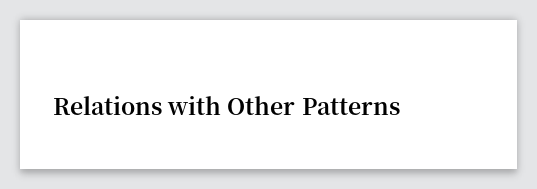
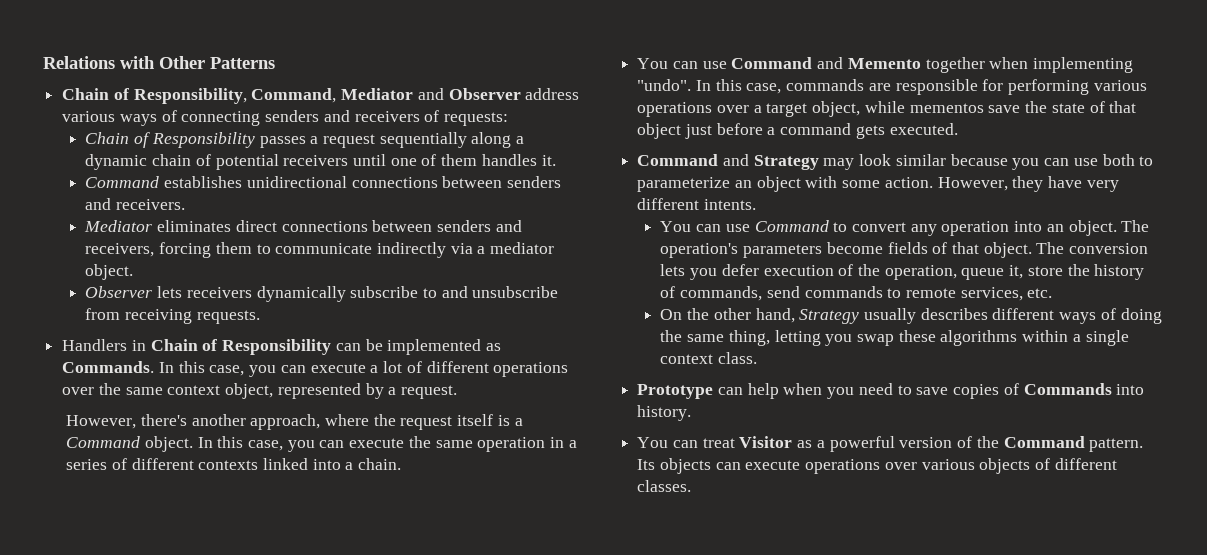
+ Chain of Responsibility, Command, Mediator and Observer address various ways of connecting senders and receivers of requests:
+ Chain of Responsibility passes a request sequentially along a dynamic chain of potential receivers until one of them handles it.
+ Command establishes unidirectional connections between senders and receivers.
+ Mediator eliminates direct connections between senders and receivers, forcing them to communicate indirectly via a mediator object.
+ Observer lets receivers dynamically subscribe to and unsubscribe from receiving requests.
+ Handlers in Chain of Responsibility can be implemented as Commands. In this case, you can execute a lot of different operations over the same context object, represented by a request.
+ However, there's another approach, where the request itself is a Command object. In this case, you can execute the same operation in a series of different contexts linked into a chain.
+ You can use Command and Memento together when implementing "undo". In this case, commands are responsible for performing various operations over a target object, while mementos save the state of that object just before a command gets executed.
+ Command and Strategy may look similar because you can use both to parameterize an object with some action. However, they have very different intents.
+ You can use Command to convert any operation into an object. The operation's parameters become fields of that object. The conversion lets you defer execution of the operation, queue it, store the history of commands, send commands to remote services, etc.
+ On the other hand, Strategy usually describes different ways of doing the same thing, letting you swap these algorithms within a single context class.
+ Prototype can help when you need to save copies of Commands into history.
+ You can treat Visitor as a powerful version of the Command pattern. Its objects can execute operations over various objects of different classes.

